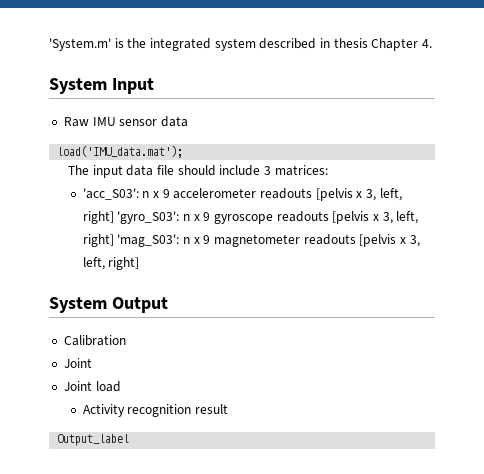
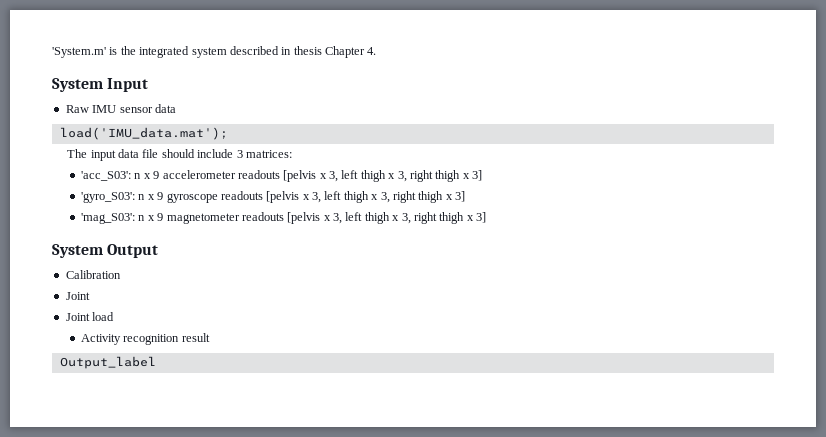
- 'acc_S03': n x 9 accelerometer readouts [pelvis x 3, left, right] 'gyro_S03': n x 9 gyroscope readouts [pelvis x 3, left, right] 'mag_S03': n x 9 magnetometer readouts [pelvis x 3, left, right]
+ 'acc_S03': n x 9 accelerometer readouts [pelvis x 3, left thigh x 3, right thigh x 3]
+ 'gyro_S03': n x 9 gyroscope readouts [pelvis x 3, left thigh x 3, right thigh x 3]
+ 'mag_S03': n x 9 magnetometer readouts [pelvis x 3, left thigh x 3, right thigh x 3]

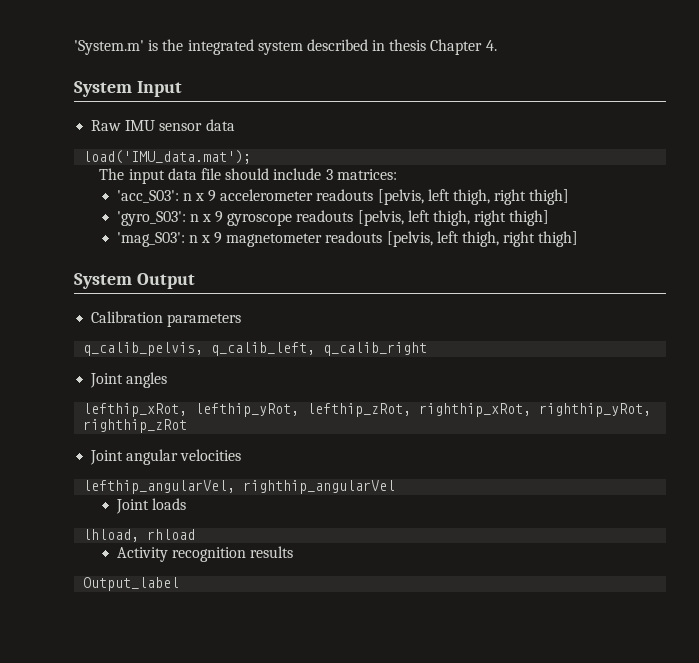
- 'acc_S03': n x 9 accelerometer readouts [pelvis x 3, left thigh x 3, right thigh x 3]
+ 'acc_S03': n x 9 accelerometer readouts [pelvis, left thigh, right thigh]
- 'gyro_S03': n x 9 gyroscope readouts [pelvis x 3, left thigh x 3, right thigh x 3]
+ 'gyro_S03': n x 9 gyroscope readouts [pelvis, left thigh, right thigh]
- 'mag_S03': n x 9 magnetometer readouts [pelvis x 3, left thigh x 3, right thigh x 3]
+ 'mag_S03': n x 9 magnetometer readouts [pelvis, left thigh, right thigh]
  System Output
- Calibration
- Joint
- Joint load
+ Calibration parameters
+ q_calib_pelvis, q_calib_left, q_calib_right
+ Joint angles
+ lefthip_xRot, lefthip_yRot, lefthip_zRot, righthip_xRot, righthip_yRot, righthip_zRot
+ Joint angular velocities
+ lefthip_angularVel, righthip_angularVel
+ Joint loads
+ lhload, rhload
- Activity recognition result
+ Activity recognition results

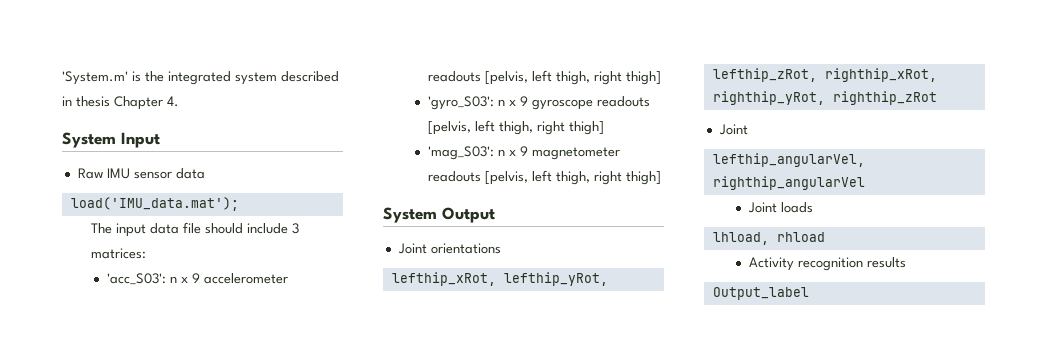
- Calibration parameters
- q_calib_pelvis, q_calib_left, q_calib_right
- Joint angles
+ Joint orientations
  lefthip_xRot, lefthip_yRot, lefthip_zRot, righthip_xRot, righthip_yRot, righthip_zRot
- Joint angular velocities
+ Joint

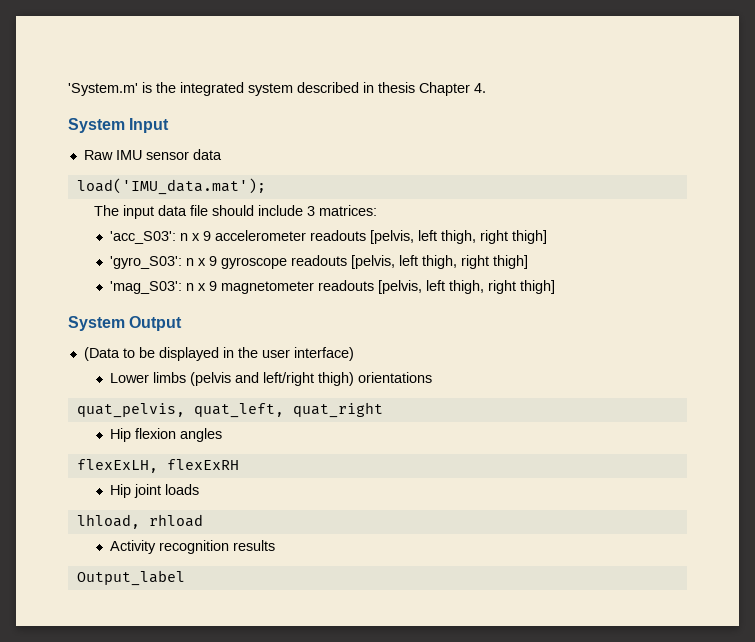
- Joint orientations
- lefthip_xRot, lefthip_yRot, lefthip_zRot, righthip_xRot, righthip_yRot, righthip_zRot
- Joint
- lefthip_angularVel, righthip_angularVel
- Joint loads
+ (Data to be displayed in the user interface)
+ Lower limbs (pelvis and left/right thigh) orientations
+ quat_pelvis, quat_left, quat_right
+ Hip flexion angles
+ flexExLH, flexExRH
+ Hip joint loads

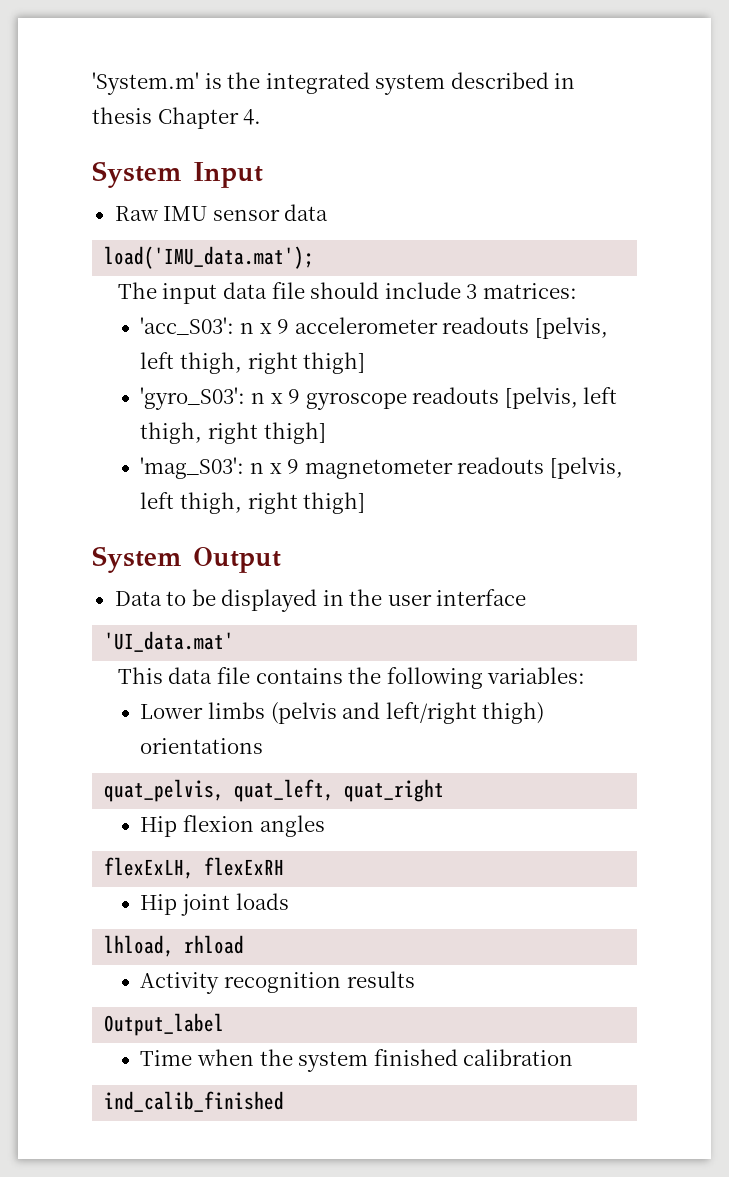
- (Data to be displayed in the user interface)
+ Data to be displayed in the user interface
+ 'UI_data.mat'
+ This data file contains the following variables:
+ Time when the system finished calibration
+ ind_calib_finished

